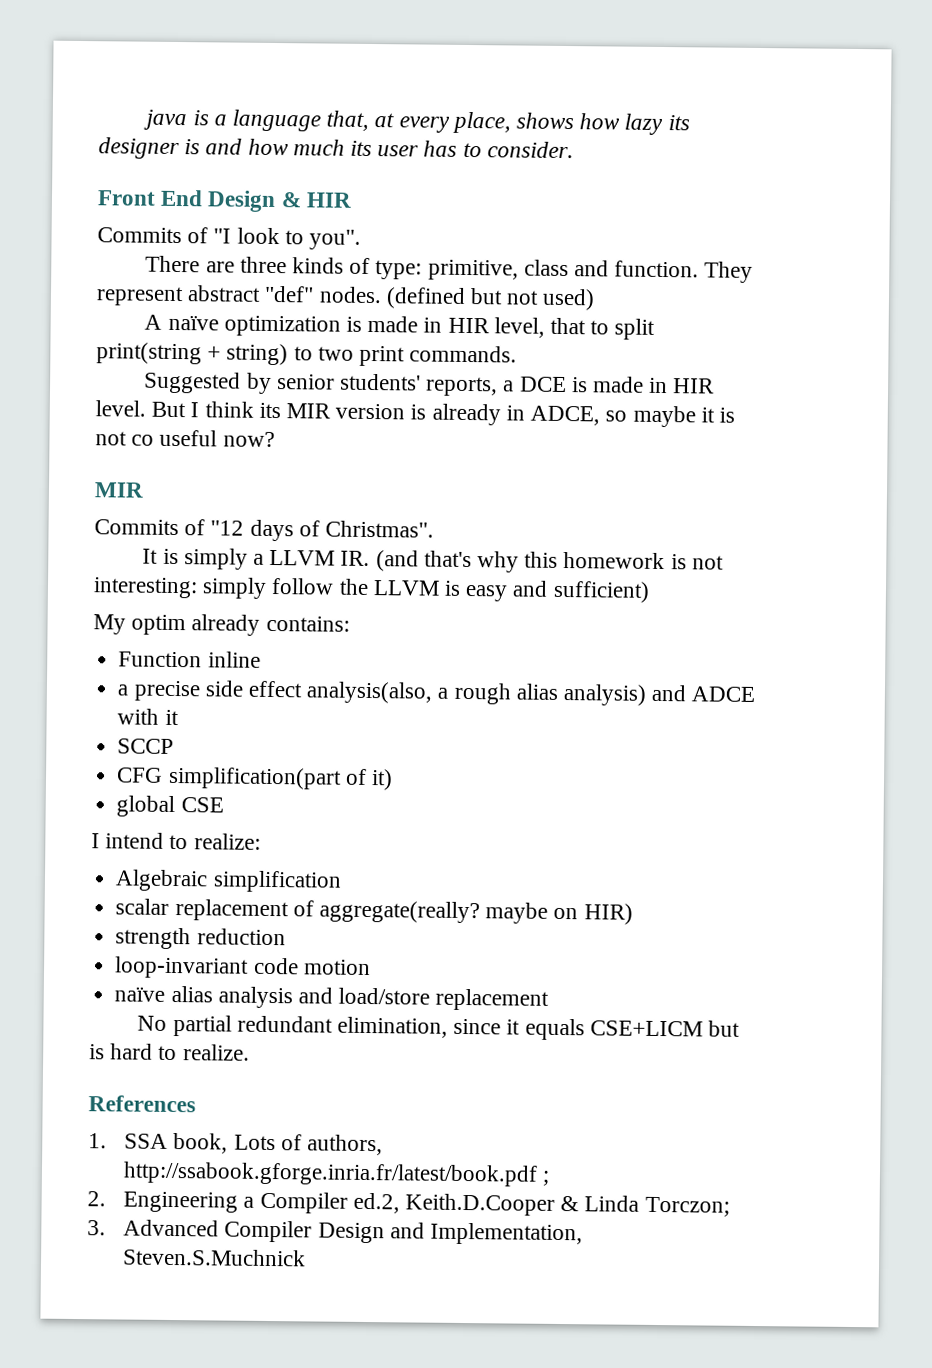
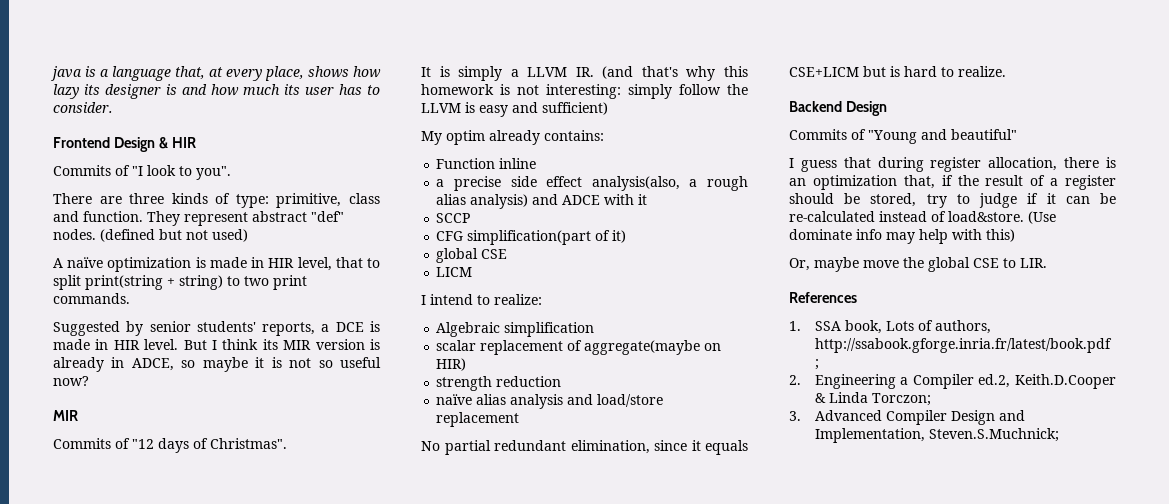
- Front End Design & HIR
+ Frontend Design & HIR
- But I think its MIR version is already in ADCE, so maybe it is not co useful now?
+ But I think its MIR version is already in ADCE, so maybe it is not so useful now?
+ LICM
- scalar replacement of aggregate(really? maybe on HIR)
+ scalar replacement of aggregate(maybe on HIR)
- loop-invariant code motion
+ Backend Design
+ Commits of "Young and beautiful"
+ I guess that during register allocation, there is an optimization that, if the result of a register should be stored, try to judge if it can be re-calculated instead of load&store. (Use dominate info may help with this)
+ Or, maybe move the global CSE to LIR.
- 3. Advanced Compiler Design and Implementation, Steven.S.Muchnick
+ 3. Advanced Compiler Design and Implementation, Steven.S.Muchnick;

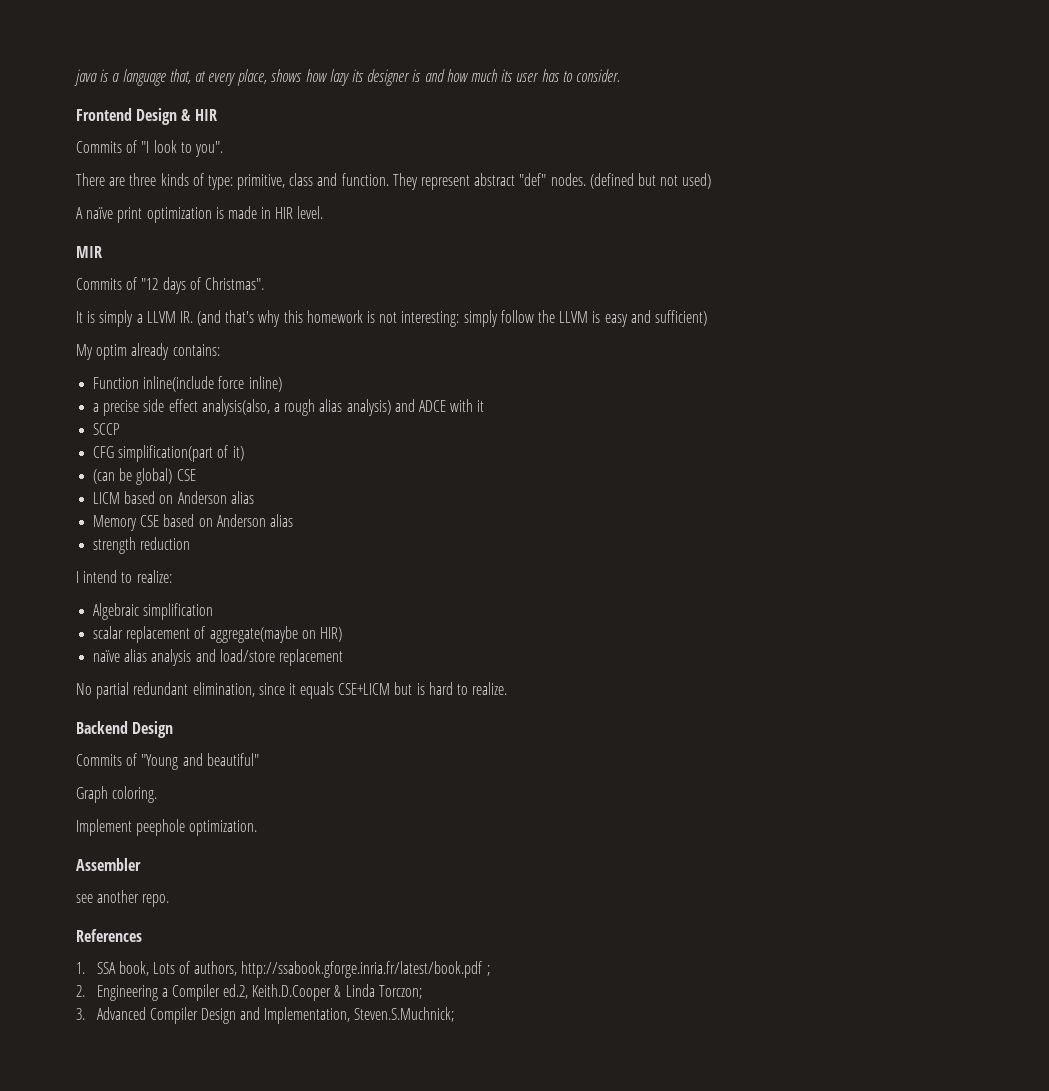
- A naïve optimization is made in HIR level, that to split print(string + string) to two print commands.
- Suggested by senior students' reports, a DCE is made in HIR level. But I think its MIR version is already in ADCE, so maybe it is not so useful now?
+ A naïve print optimization is made in HIR level.
- Function inline
+ Function inline(include force inline)
  CFG simplification(part of it)
- global CSE
+ (can be global) CSE
- LICM
+ LICM based on Anderson alias
+ Memory CSE based on Anderson alias
+ strength reduction
- strength reduction
- I guess that during register allocation, there is an optimization that, if the result of a register should be stored, try to judge if it can be re-calculated instead of load&store. (Use dominate info may help with this)
- Or, maybe move the global CSE to LIR.
+ Graph coloring.
+ Implement peephole optimization.
+ Assembler
+ see another repo.

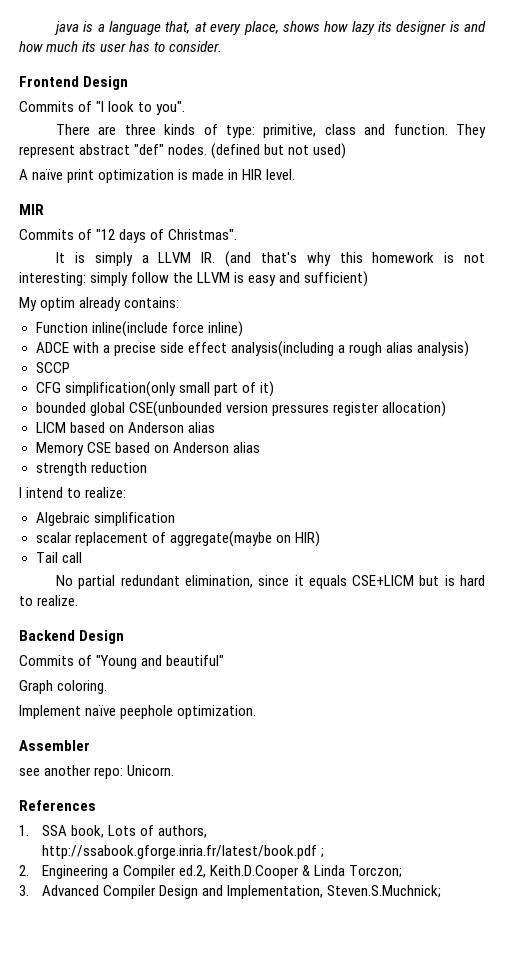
- Frontend Design & HIR
+ Frontend Design
- a precise side effect analysis(also, a rough alias analysis) and ADCE with it
+ ADCE with a precise side effect analysis(including a rough alias analysis)
- CFG simplification(part of it)
+ CFG simplification(only small part of it)
- (can be global) CSE
+ bounded global CSE(unbounded version pressures register allocation)
- naïve alias analysis and load/store replacement
+ Tail call
- Implement peephole optimization.
+ Implement naïve peephole optimization.
- see another repo.
+ see another repo: Unicorn.

